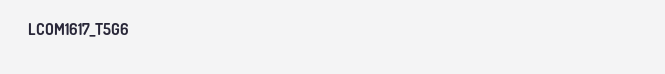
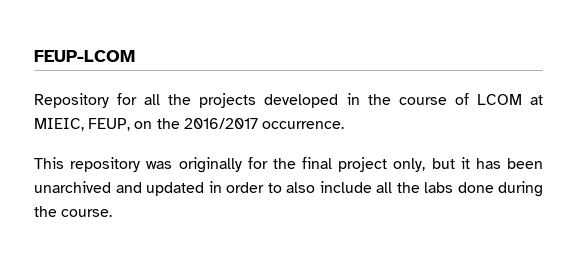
- LCOM1617_T5G6
+ FEUP-LCOM
+ Repository for all the projects developed in the course of LCOM at MIEIC, FEUP, on the 2016/2017 occurrence.
+ This repository was originally for the final project only, but it has been unarchived and updated in order to also include all the labs done during the course.

